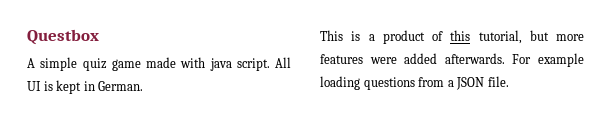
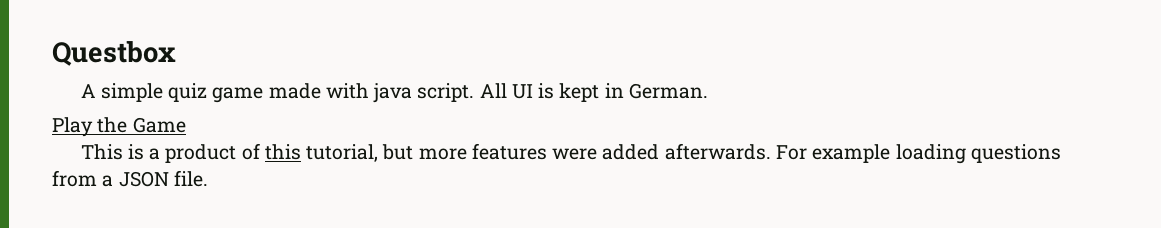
+ Play the Game

